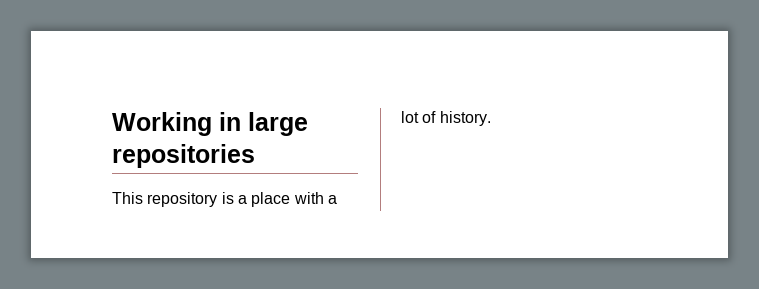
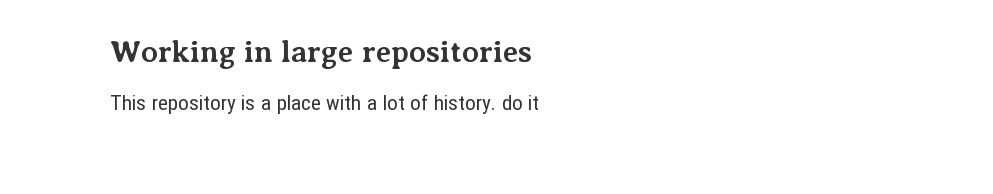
- This repository is a place with a lot of history.
+ This repository is a place with a lot of history. do it

